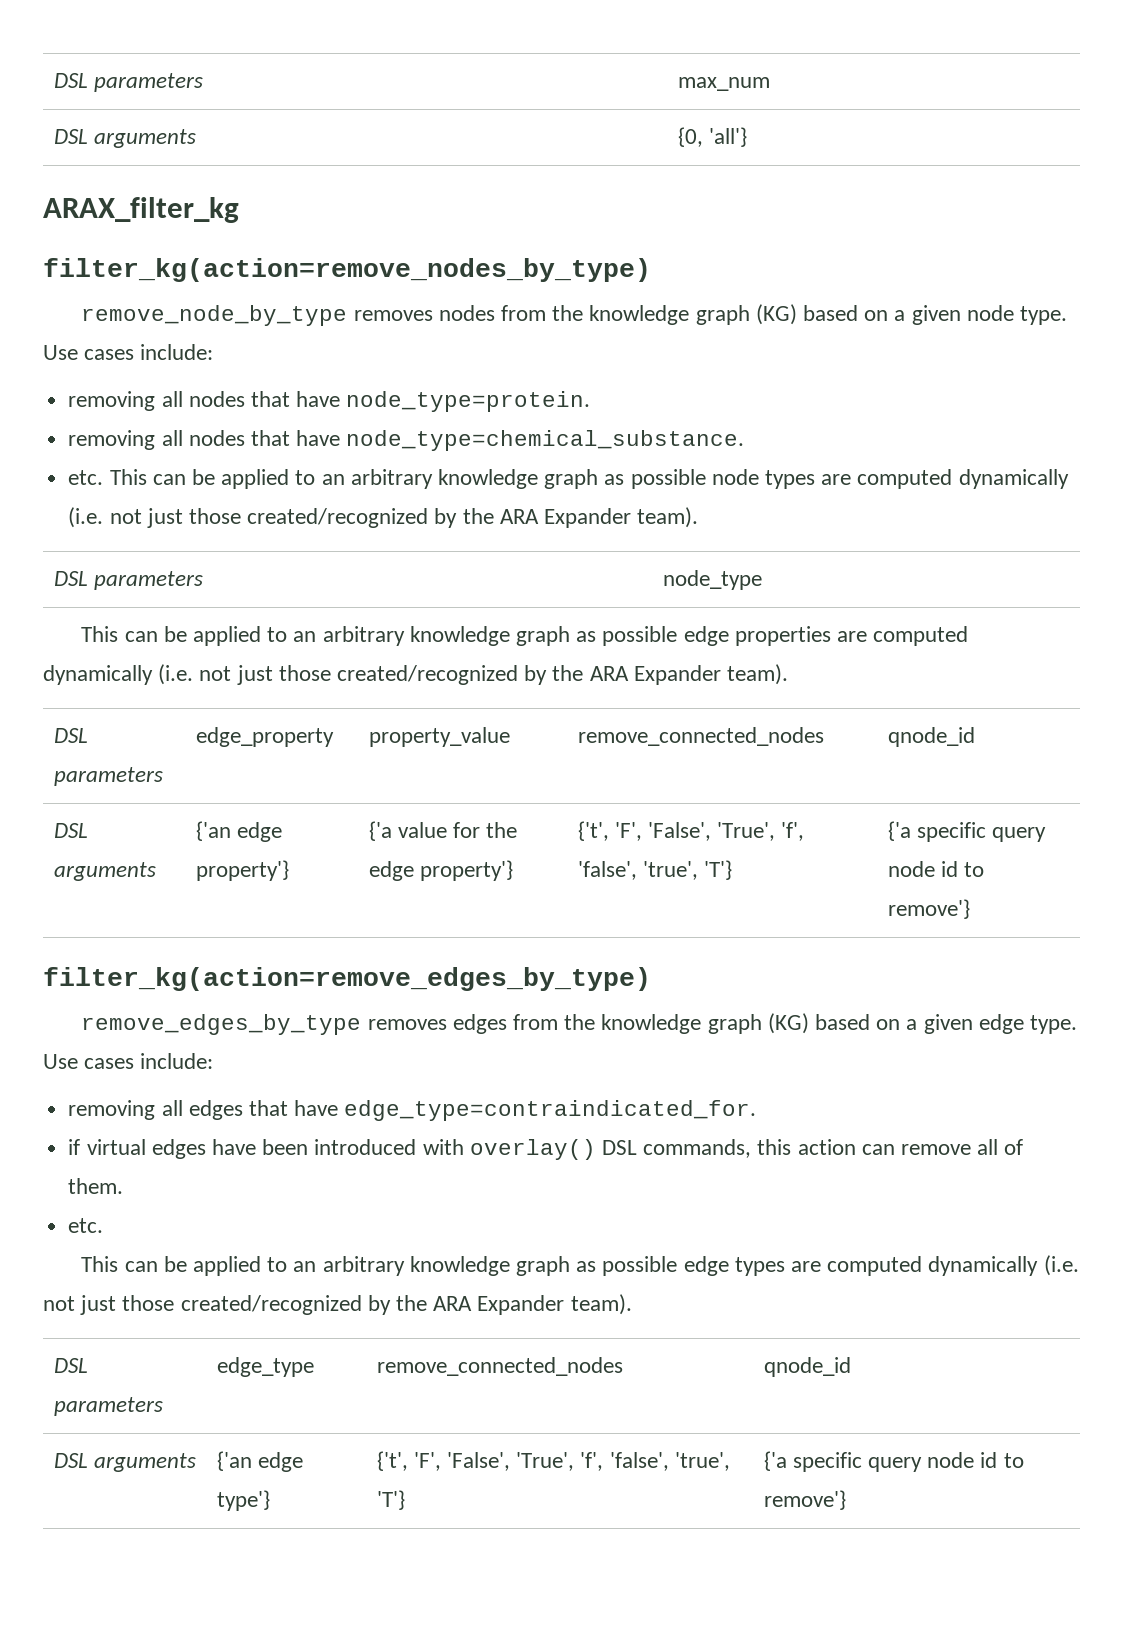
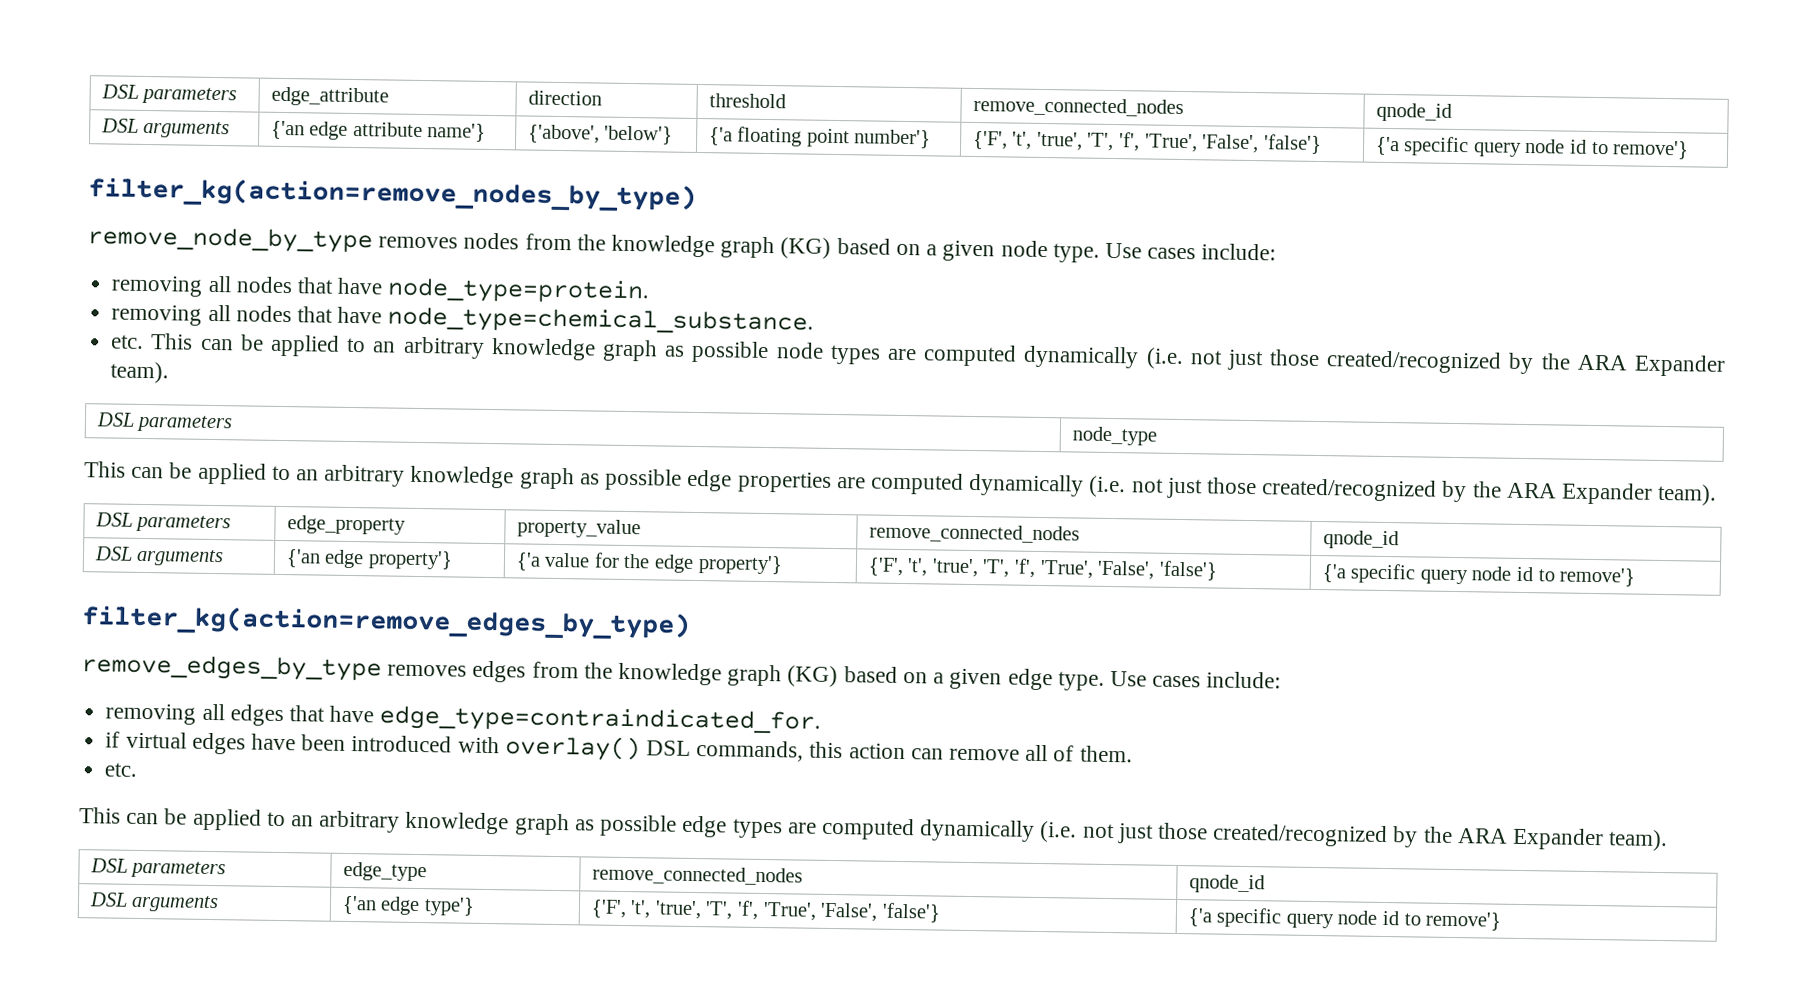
- DSL parameters | max_num
- DSL arguments | {0, 'all'}
- ARAX_filter_kg
+ DSL parameters | edge_attribute | direction | threshold | remove_connected_nodes | qnode_id
+ DSL arguments | {'an edge attribute name'} | {'above', 'below'} | {'a floating point number'} | {'F', 't', 'true', 'T', 'f', 'True', 'False', 'false'} | {'a specific query node id to remove'}
- DSL arguments | {'an edge property'} | {'a value for the edge property'} | {'t', 'F', 'False', 'True', 'f', 'false', 'true', 'T'} | {'a specific query node id to remove'}
+ DSL arguments | {'an edge property'} | {'a value for the edge property'} | {'F', 't', 'true', 'T', 'f', 'True', 'False', 'false'} | {'a specific query node id to remove'}
- DSL arguments | {'an edge type'} | {'t', 'F', 'False', 'True', 'f', 'false', 'true', 'T'} | {'a specific query node id to remove'}
+ DSL arguments | {'an edge type'} | {'F', 't', 'true', 'T', 'f', 'True', 'False', 'false'} | {'a specific query node id to remove'}

